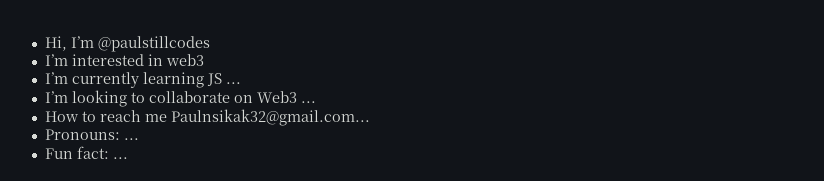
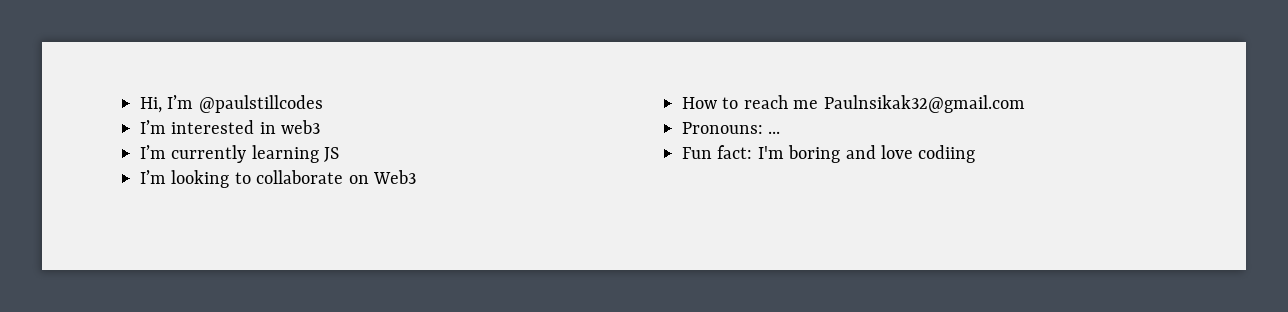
- I’m currently learning JS ...
+ I’m currently learning JS
- I’m looking to collaborate on Web3 ...
+ I’m looking to collaborate on Web3
- How to reach me Paulnsikak32@gmail.com...
+ How to reach me Paulnsikak32@gmail.com
- Fun fact: ...
+ Fun fact: I'm boring and love codiing

